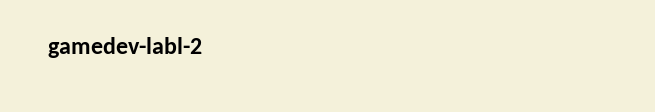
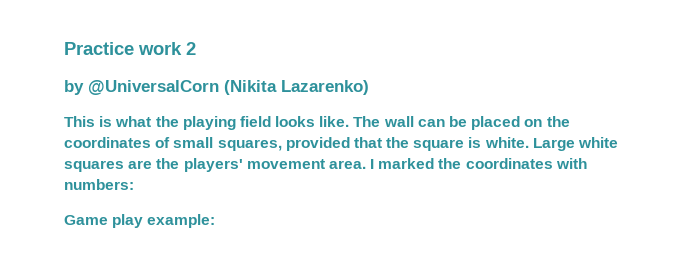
- gamedev-labl-2
+ Practice work 2
+ by @UniversalCorn (Nikita Lazarenko)
+ This is what the playing field looks like. The wall can be placed on the coordinates of small squares, provided that the square is white. Large white squares are the players' movement area. I marked the coordinates with numbers:
+ Game play example:

